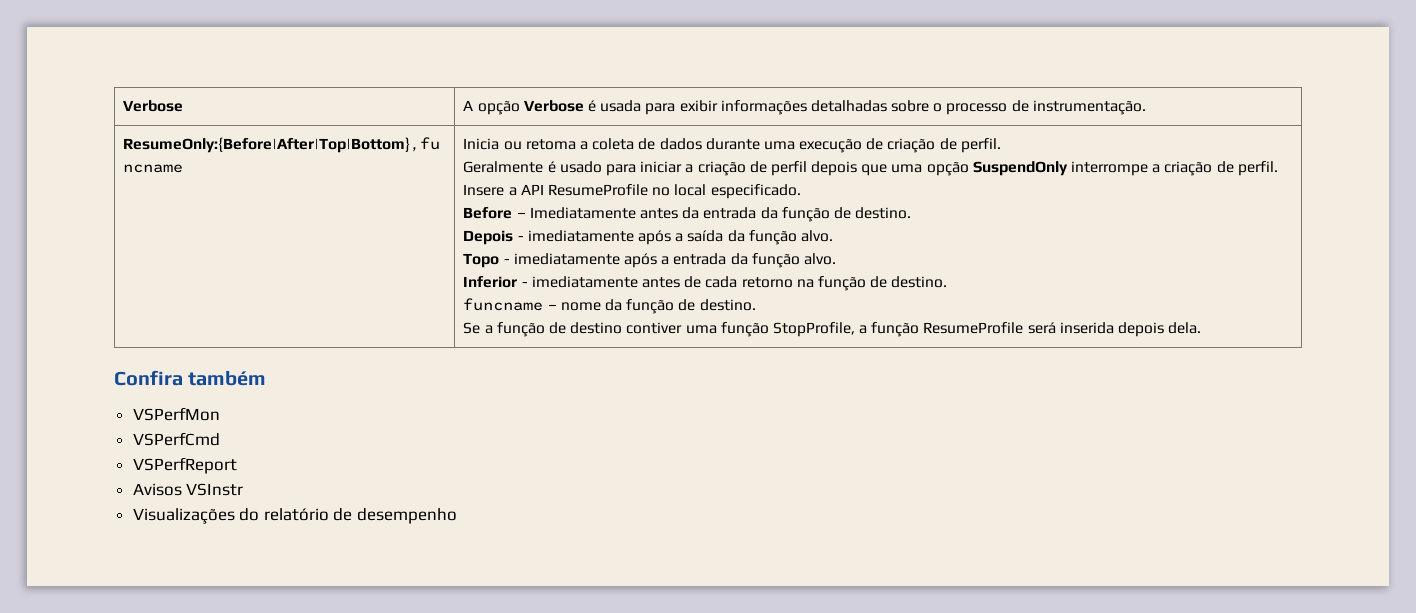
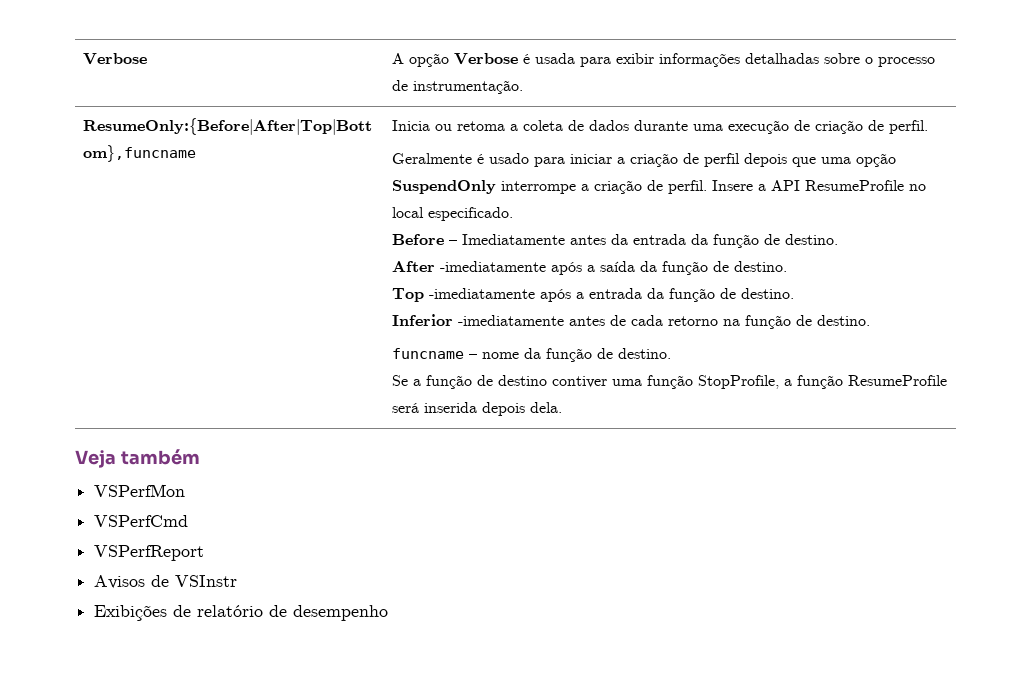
- Depois - imediatamente após a saída da função alvo.
- Topo - imediatamente após a entrada da função alvo.
+ After -imediatamente após a saída da função de destino.
+ Top -imediatamente após a entrada da função de destino.
- Inferior - imediatamente antes de cada retorno na função de destino.
+ Inferior -imediatamente antes de cada retorno na função de destino.
- Confira também
+ Veja também
- Avisos VSInstr
+ Avisos de VSInstr
- Visualizações do relatório de desempenho
+ Exibições de relatório de desempenho

